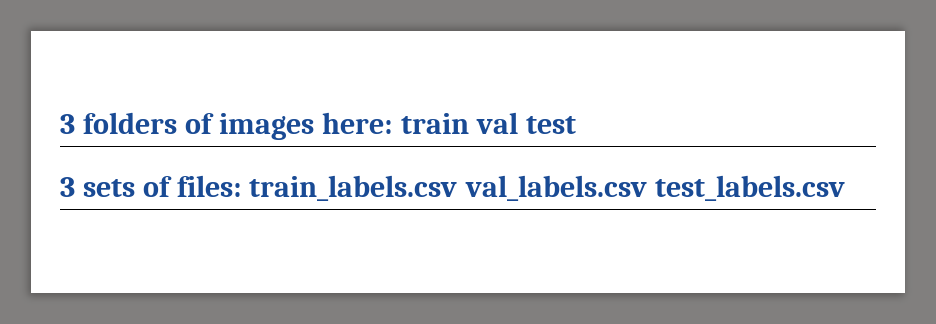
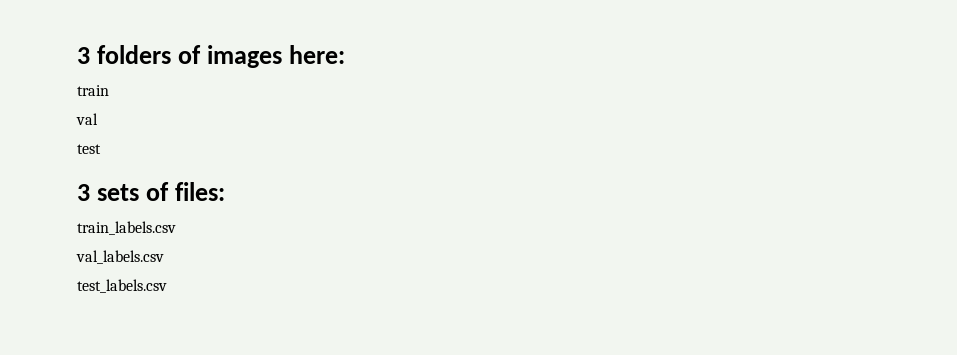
- 3 folders of images here: train val test
+ 3 folders of images here:
+ train
+ val
+ test
- 3 sets of files: train_labels.csv val_labels.csv test_labels.csv
+ 3 sets of files:
+ train_labels.csv
+ val_labels.csv
+ test_labels.csv

